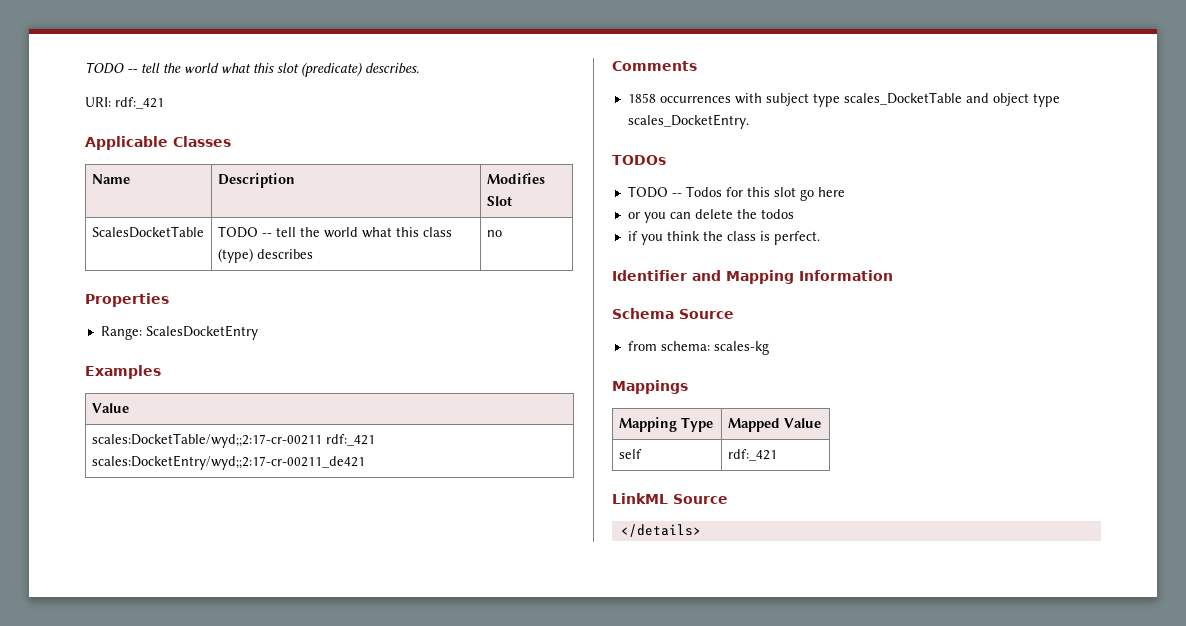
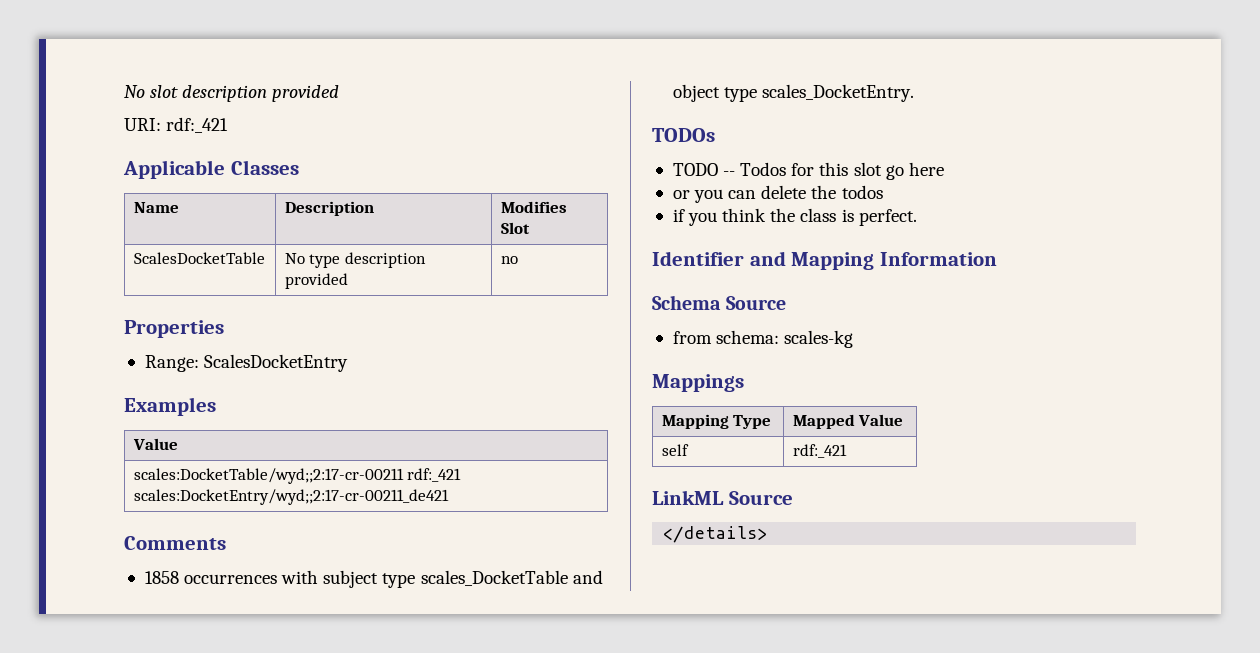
- TODO -- tell the world what this slot (predicate) describes.
+ No slot description provided
- ScalesDocketTable | TODO -- tell the world what this class (type) describes | no
+ ScalesDocketTable | No type description provided | no

